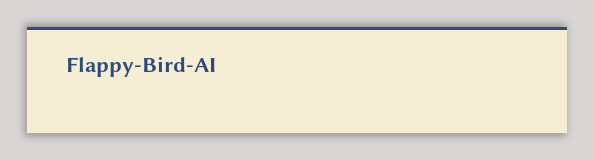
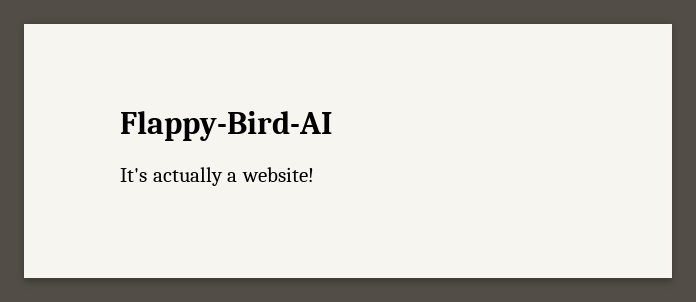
+ It's actually a website!

